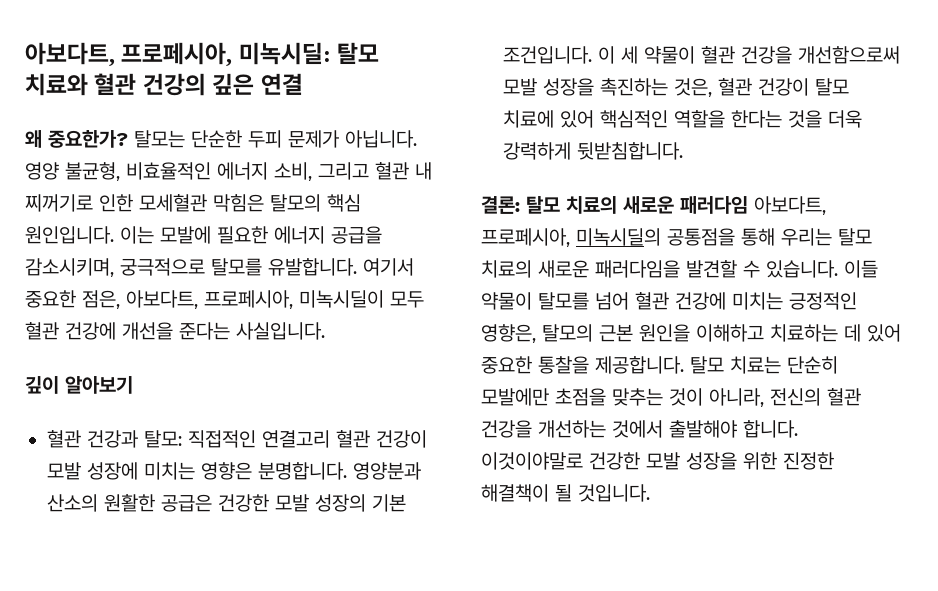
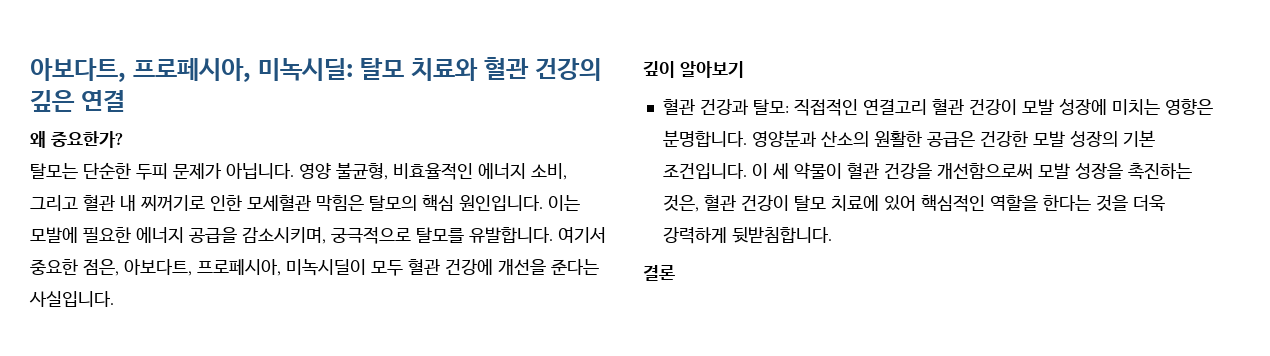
- 왜 중요한가? 탈모는 단순한 두피 문제가 아닙니다.
+ 왜 중요한가?
+ 탈모는 단순한 두피 문제가 아닙니다.
- 결론: 탈모 치료의 새로운 패러다임 아보다트, 프로페시아, 미녹시딜의 공통점을 통해 우리는 탈모 치료의 새로운 패러다임을 발견할 수 있습니다. 이들 약물이 탈모를 넘어 혈관 건강에 미치는 긍정적인 영향은, 탈모의 근본 원인을 이해하고 치료하는 데 있어 중요한 통찰을 제공합니다. 탈모 치료는 단순히 모발에만 초점을 맞추는 것이 아니라, 전신의 혈관 건강을 개선하는 것에서 출발해야 합니다. 이것이야말로 건강한 모발 성장을 위한 진정한 해결책이 될 것입니다.
+ 결론

